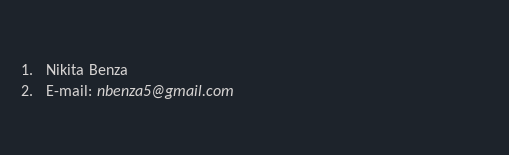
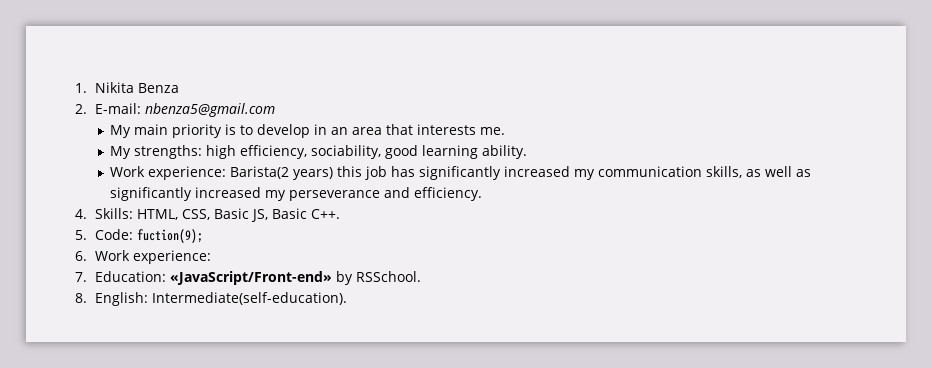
+ My main priority is to develop in an area that interests me.
+ My strengths: high efficiency, sociability, good learning ability.
+ Work experience: Barista(2 years) this job has significantly increased my communication skills, as well as significantly increased my perseverance and efficiency.
+ 4. Skills: HTML, CSS, Basic JS, Basic C++.
+ 5. Code: fuction(9);
+ 6. Work experience:
+ 7. Education: «JavaScript/Front-end» by RSSchool.
+ 8. English: Intermediate(self-education).

